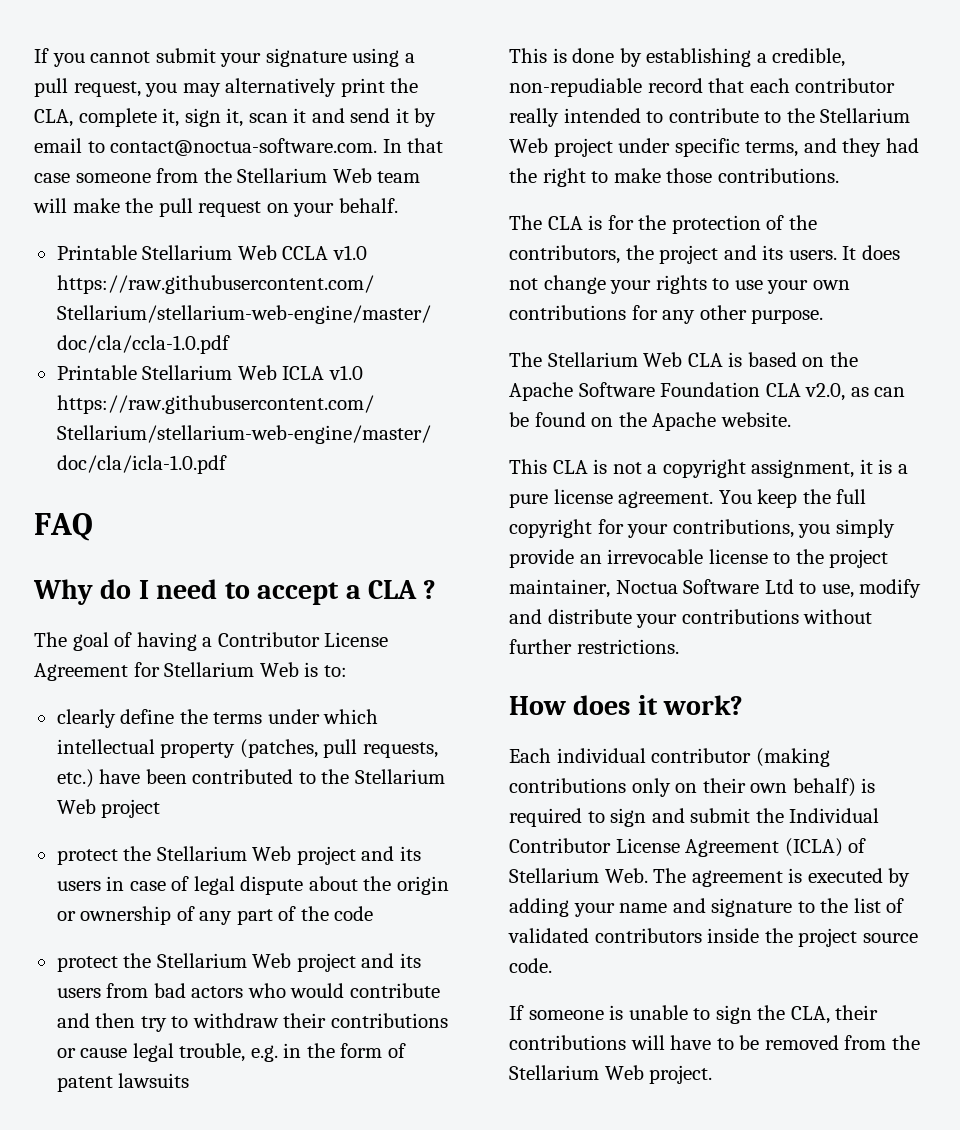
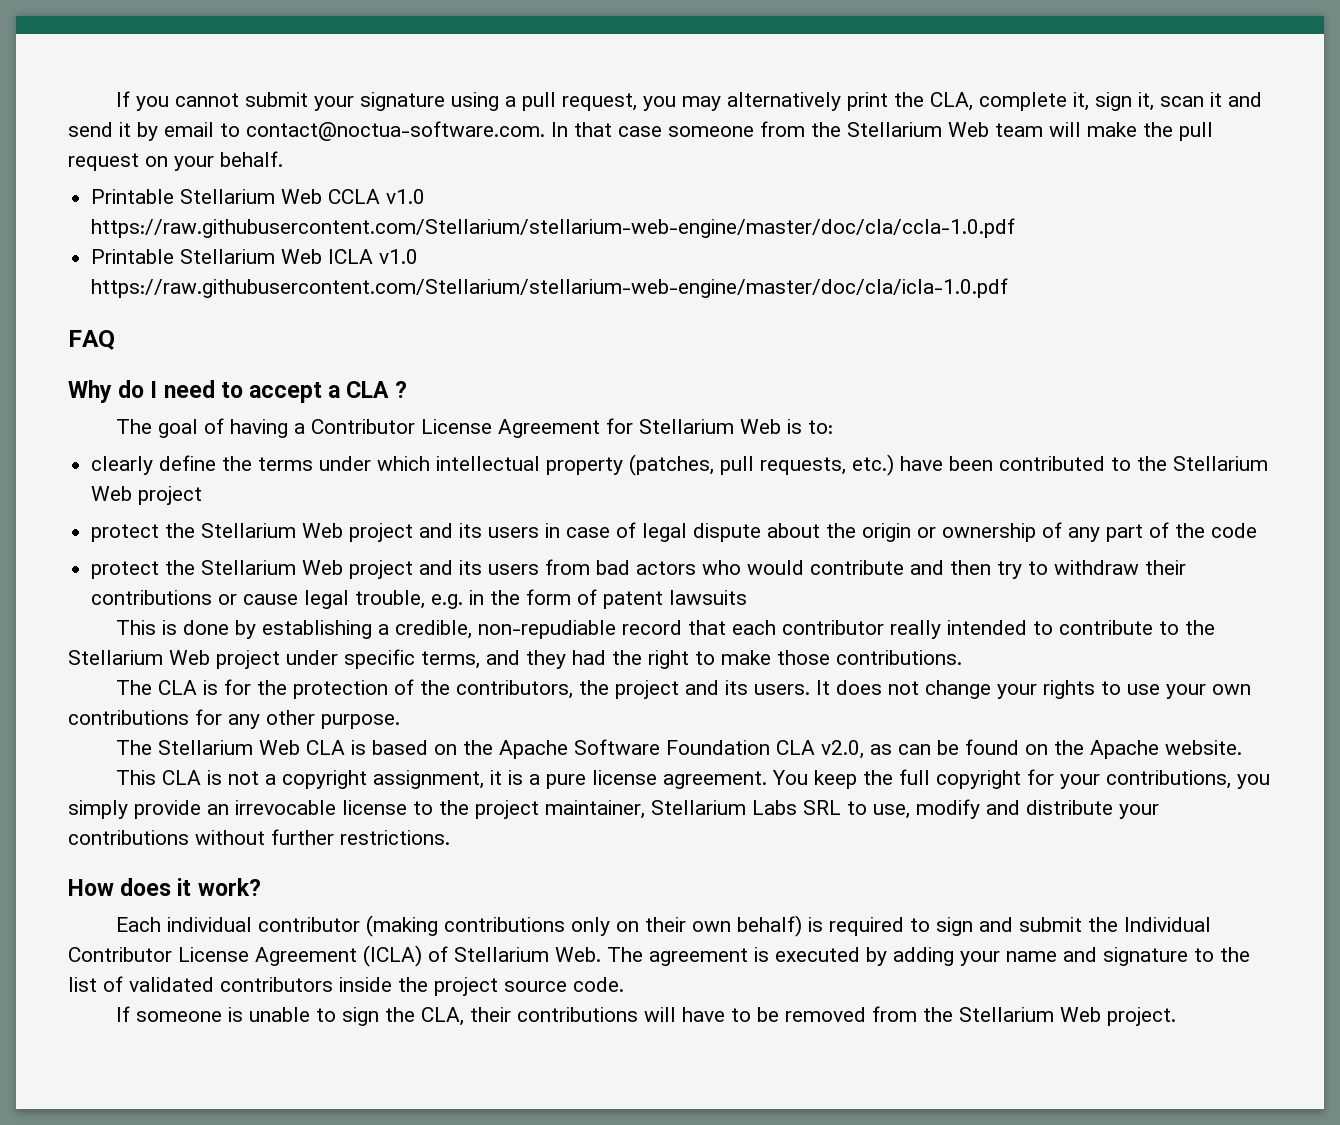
- You keep the full copyright for your contributions, you simply provide an irrevocable license to the project maintainer, Noctua Software Ltd to use, modify and distribute your contributions without further restrictions.
+ You keep the full copyright for your contributions, you simply provide an irrevocable license to the project maintainer, Stellarium Labs SRL to use, modify and distribute your contributions without further restrictions.

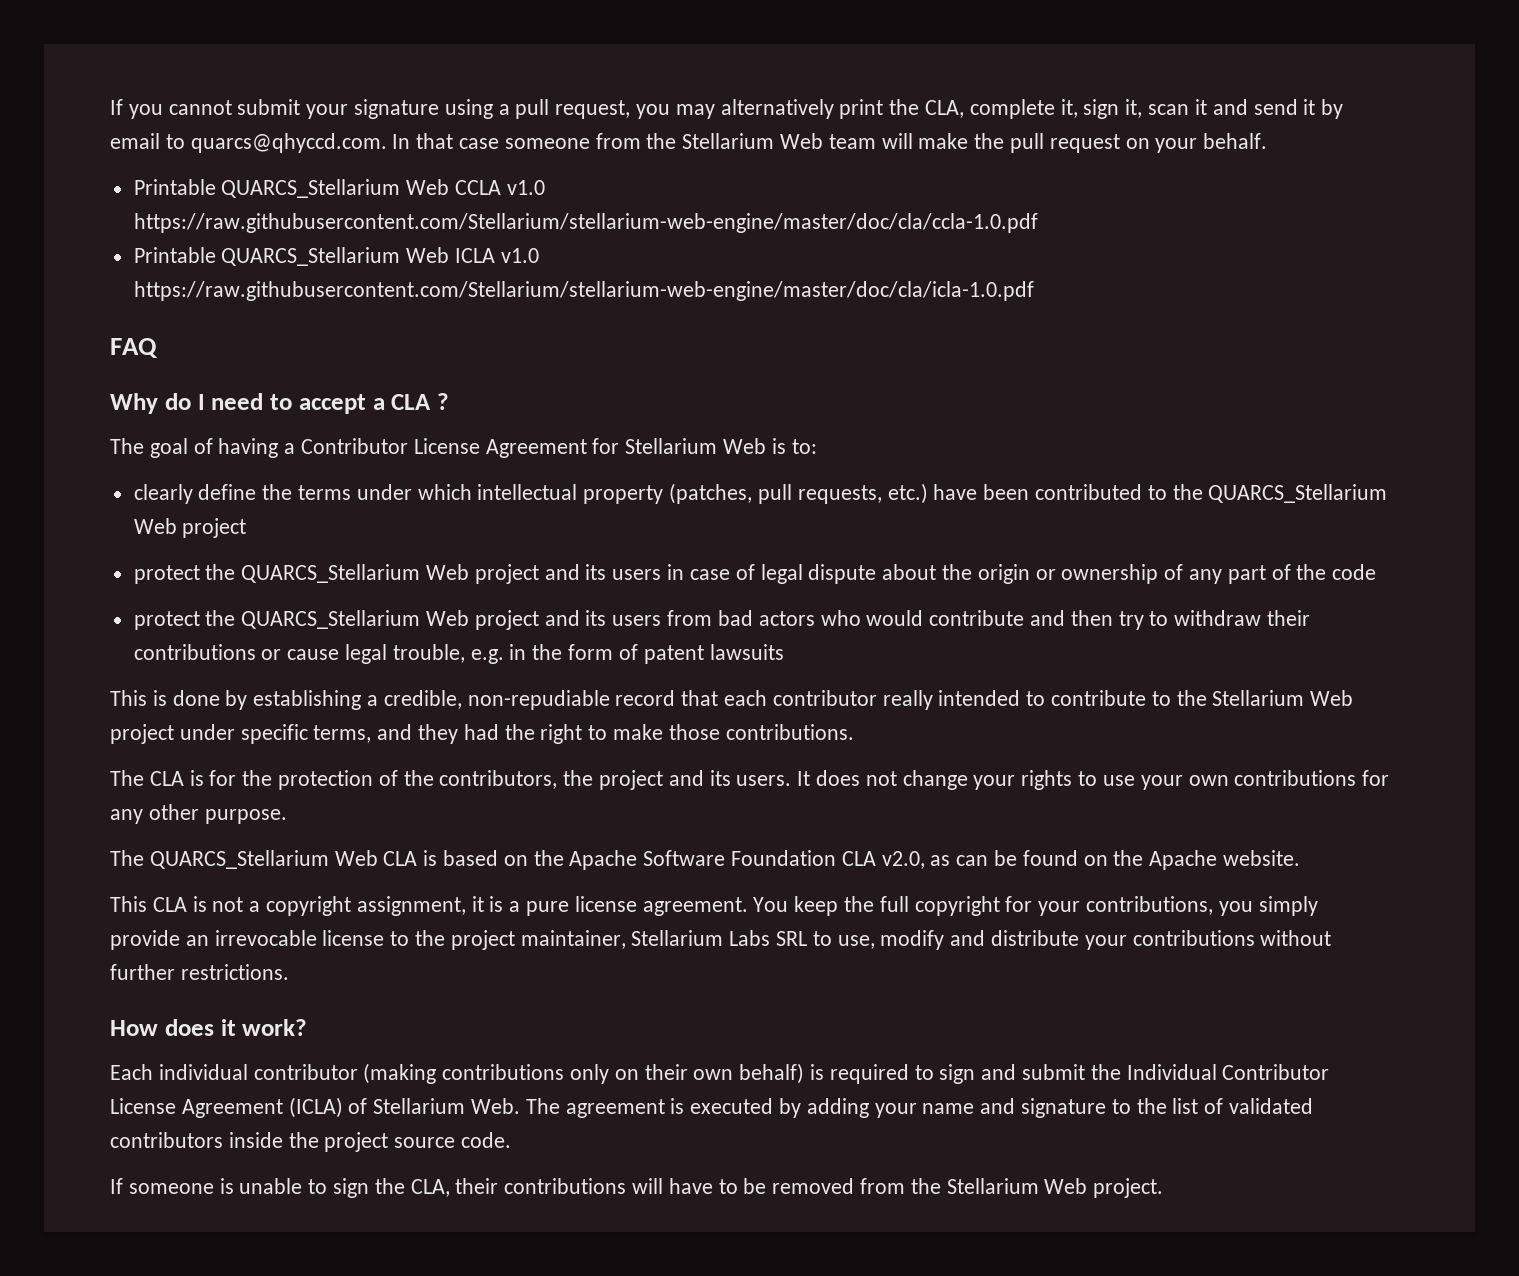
- If you cannot submit your signature using a pull request, you may alternatively print the CLA, complete it, sign it, scan it and send it by email to contact@noctua-software.com. In that case someone from the Stellarium Web team will make the pull request on your behalf.
+ If you cannot submit your signature using a pull request, you may alternatively print the CLA, complete it, sign it, scan it and send it by email to quarcs@qhyccd.com. In that case someone from the Stellarium Web team will make the pull request on your behalf.
- Printable Stellarium Web CCLA v1.0 https://raw.githubusercontent.com/Stellarium/stellarium-web-engine/master/doc/cla/ccla-1.0.pdf
+ Printable QUARCS_Stellarium Web CCLA v1.0 https://raw.githubusercontent.com/Stellarium/stellarium-web-engine/master/doc/cla/ccla-1.0.pdf
- Printable Stellarium Web ICLA v1.0 https://raw.githubusercontent.com/Stellarium/stellarium-web-engine/master/doc/cla/icla-1.0.pdf
+ Printable QUARCS_Stellarium Web ICLA v1.0 https://raw.githubusercontent.com/Stellarium/stellarium-web-engine/master/doc/cla/icla-1.0.pdf
- clearly define the terms under which intellectual property (patches, pull requests, etc.) have been contributed to the Stellarium Web project
+ clearly define the terms under which intellectual property (patches, pull requests, etc.) have been contributed to the QUARCS_Stellarium Web project
- protect the Stellarium Web project and its users in case of legal dispute about the origin or ownership of any part of the code
+ protect the QUARCS_Stellarium Web project and its users in case of legal dispute about the origin or ownership of any part of the code
- protect the Stellarium Web project and its users from bad actors who would contribute and then try to withdraw their contributions or cause legal trouble, e.g. in the form of patent lawsuits
+ protect the QUARCS_Stellarium Web project and its users from bad actors who would contribute and then try to withdraw their contributions or cause legal trouble, e.g. in the form of patent lawsuits
- The Stellarium Web CLA is based on the Apache Software Foundation CLA v2.0, as can be found on the Apache website.
+ The QUARCS_Stellarium Web CLA is based on the Apache Software Foundation CLA v2.0, as can be found on the Apache website.

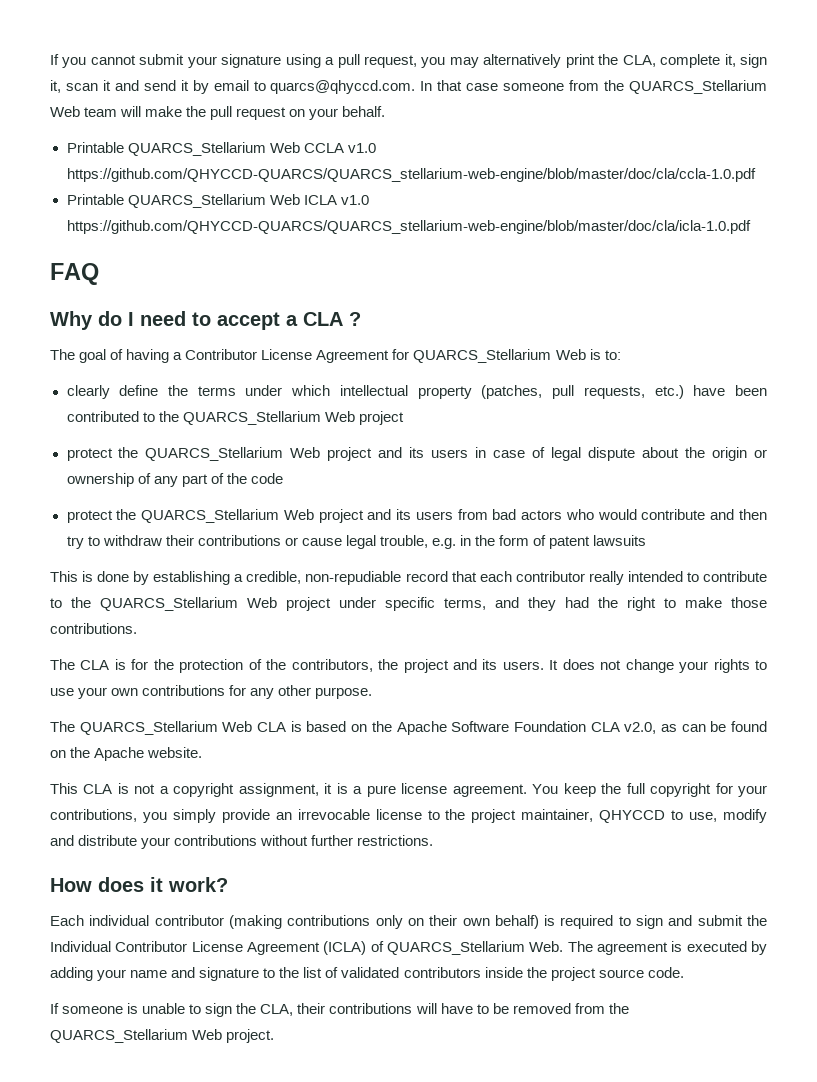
- If you cannot submit your signature using a pull request, you may alternatively print the CLA, complete it, sign it, scan it and send it by email to quarcs@qhyccd.com. In that case someone from the Stellarium Web team will make the pull request on your behalf.
+ If you cannot submit your signature using a pull request, you may alternatively print the CLA, complete it, sign it, scan it and send it by email to quarcs@qhyccd.com. In that case someone from the QUARCS_Stellarium Web team will make the pull request on your behalf.
- Printable QUARCS_Stellarium Web CCLA v1.0 https://raw.githubusercontent.com/Stellarium/stellarium-web-engine/master/doc/cla/ccla-1.0.pdf
+ Printable QUARCS_Stellarium Web CCLA v1.0 https://github.com/QHYCCD-QUARCS/QUARCS_stellarium-web-engine/blob/master/doc/cla/ccla-1.0.pdf
- Printable QUARCS_Stellarium Web ICLA v1.0 https://raw.githubusercontent.com/Stellarium/stellarium-web-engine/master/doc/cla/icla-1.0.pdf
+ Printable QUARCS_Stellarium Web ICLA v1.0 https://github.com/QHYCCD-QUARCS/QUARCS_stellarium-web-engine/blob/master/doc/cla/icla-1.0.pdf
- The goal of having a Contributor License Agreement for Stellarium Web is to:
+ The goal of having a Contributor License Agreement for QUARCS_Stellarium Web is to:
- This is done by establishing a credible, non-repudiable record that each contributor really intended to contribute to the Stellarium Web project under specific terms, and they had the right to make those contributions.
+ This is done by establishing a credible, non-repudiable record that each contributor really intended to contribute to the QUARCS_Stellarium Web project under specific terms, and they had the right to make those contributions.
- You keep the full copyright for your contributions, you simply provide an irrevocable license to the project maintainer, Stellarium Labs SRL to use, modify and distribute your contributions without further restrictions.
+ You keep the full copyright for your contributions, you simply provide an irrevocable license to the project maintainer, QHYCCD to use, modify and distribute your contributions without further restrictions.
- Each individual contributor (making contributions only on their own behalf) is required to sign and submit the Individual Contributor License Agreement (ICLA) of Stellarium Web. The agreement is executed by adding your name and signature to the list of validated contributors inside the project source code.
+ Each individual contributor (making contributions only on their own behalf) is required to sign and submit the Individual Contributor License Agreement (ICLA) of QUARCS_Stellarium Web. The agreement is executed by adding your name and signature to the list of validated contributors inside the project source code.
- If someone is unable to sign the CLA, their contributions will have to be removed from the Stellarium Web project.
+ If someone is unable to sign the CLA, their contributions will have to be removed from the QUARCS_Stellarium Web project.

